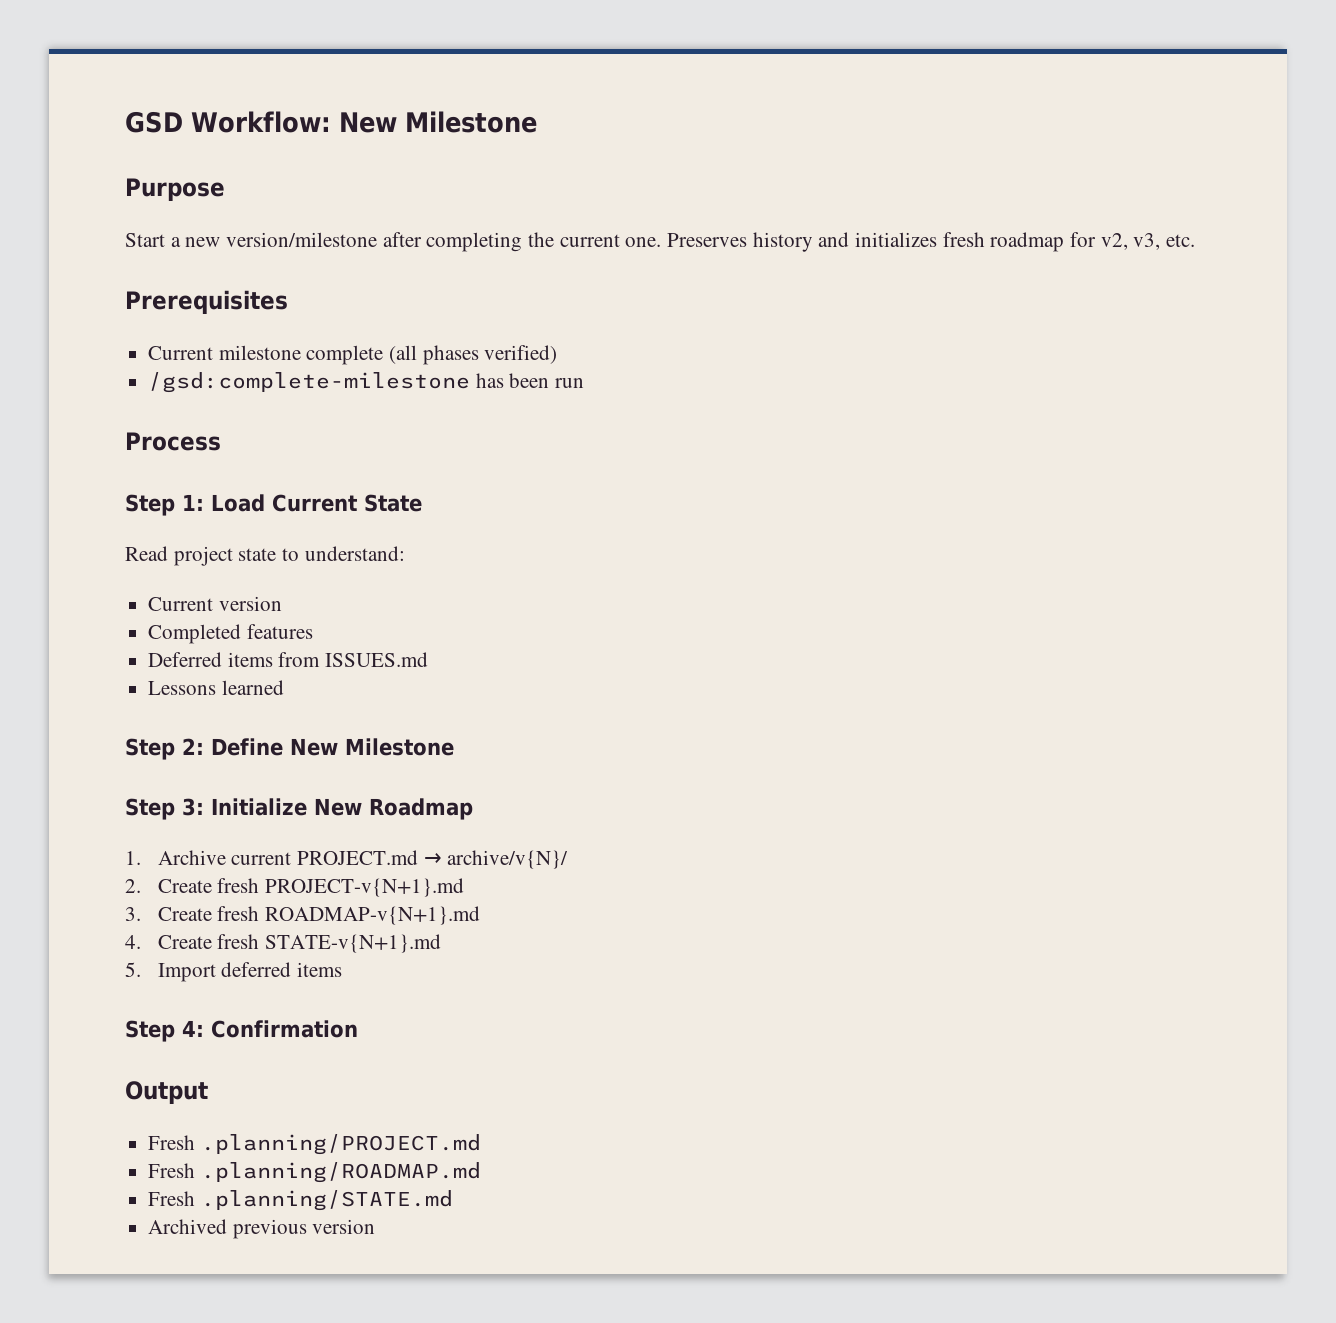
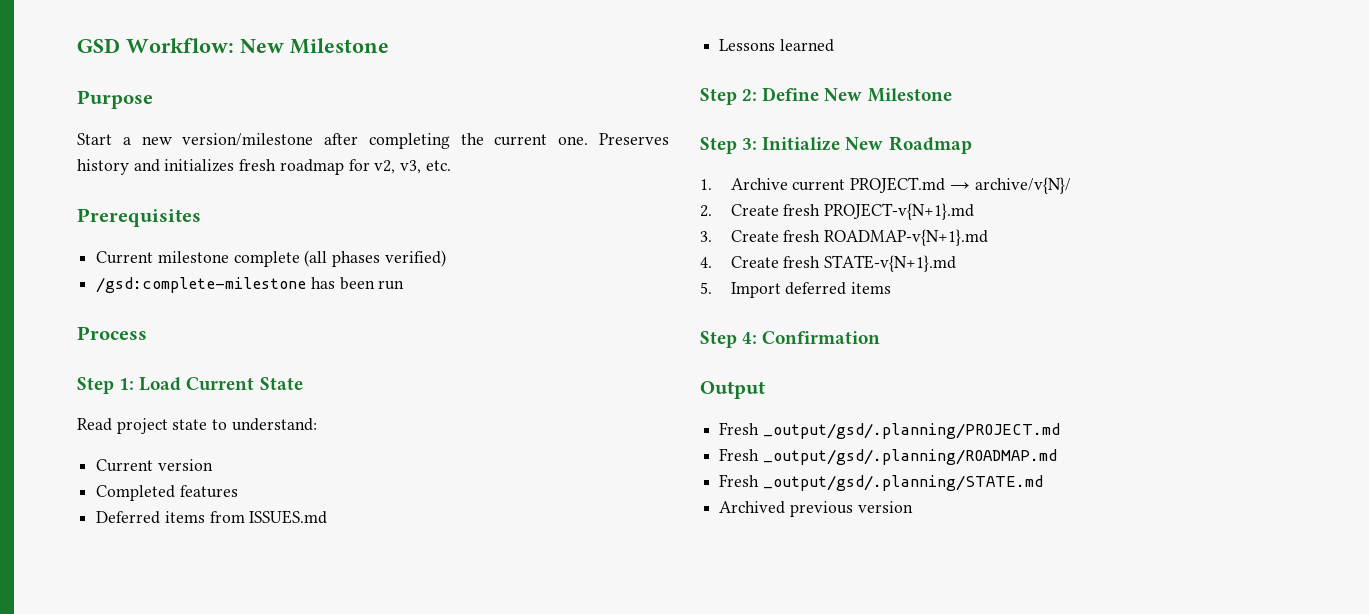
- Fresh .planning/PROJECT.md
- Fresh .planning/ROADMAP.md
- Fresh .planning/STATE.md
+ Fresh _output/gsd/.planning/PROJECT.md
+ Fresh _output/gsd/.planning/ROADMAP.md
+ Fresh _output/gsd/.planning/STATE.md

